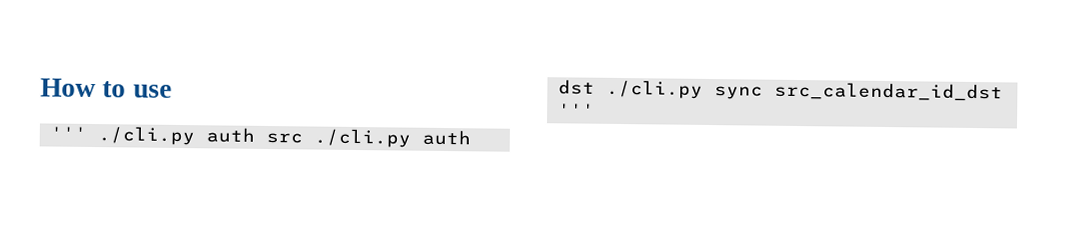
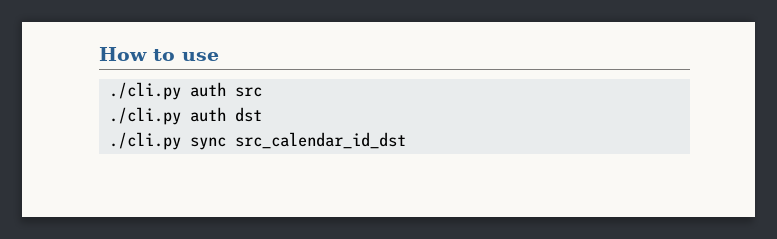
- ''' ./cli.py auth src ./cli.py auth dst ./cli.py sync src_calendar_id_dst '''
+ ./cli.py auth src
+ ./cli.py auth dst
+ ./cli.py sync src_calendar_id_dst

